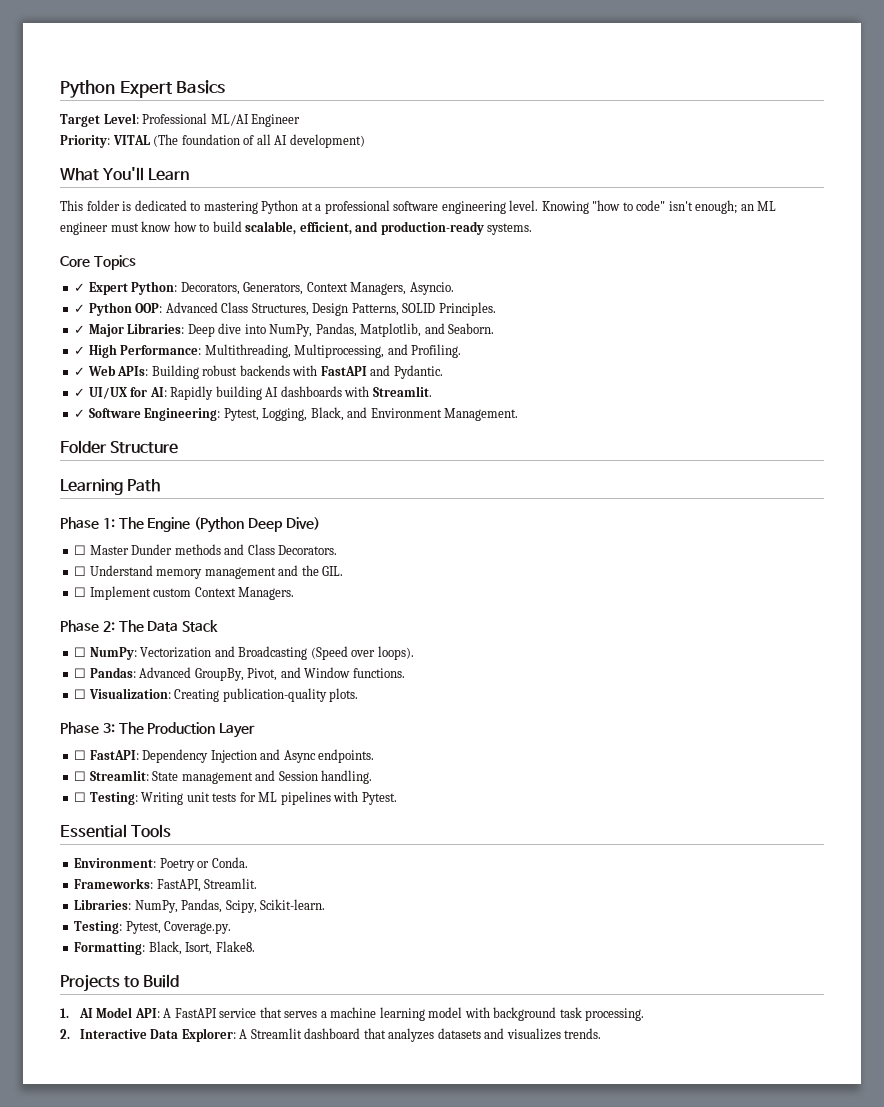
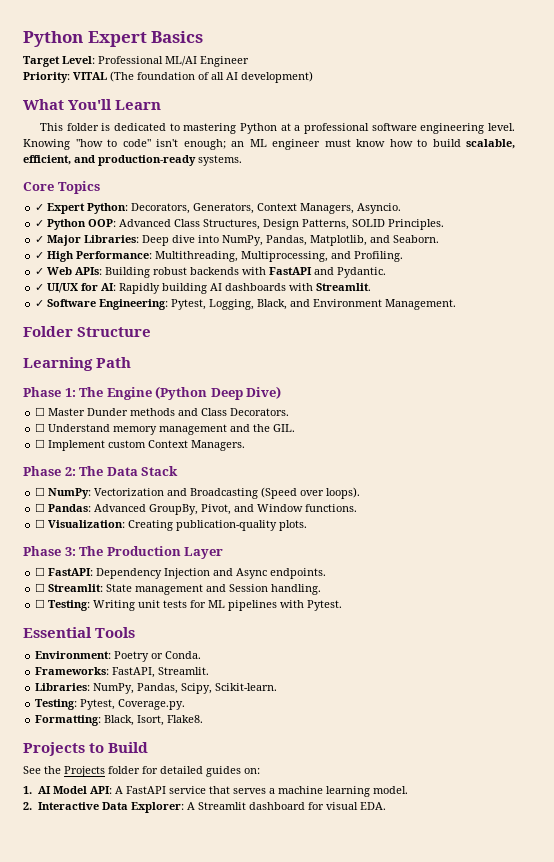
+ See the Projects folder for detailed guides on:
- 1. AI Model API: A FastAPI service that serves a machine learning model with background task processing.
+ 1. AI Model API: A FastAPI service that serves a machine learning model.
- 2. Interactive Data Explorer: A Streamlit dashboard that analyzes datasets and visualizes trends.
+ 2. Interactive Data Explorer: A Streamlit dashboard for visual EDA.

